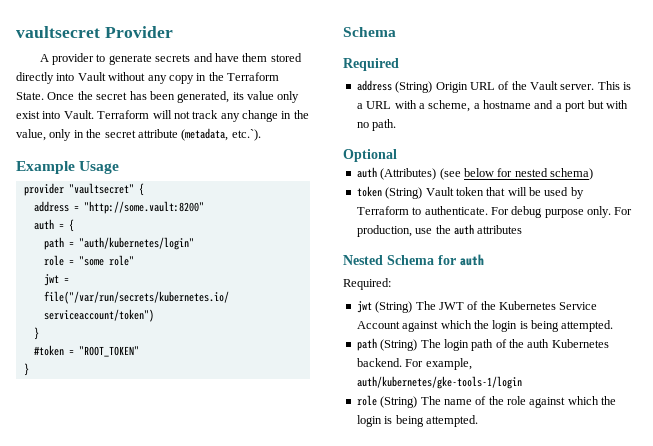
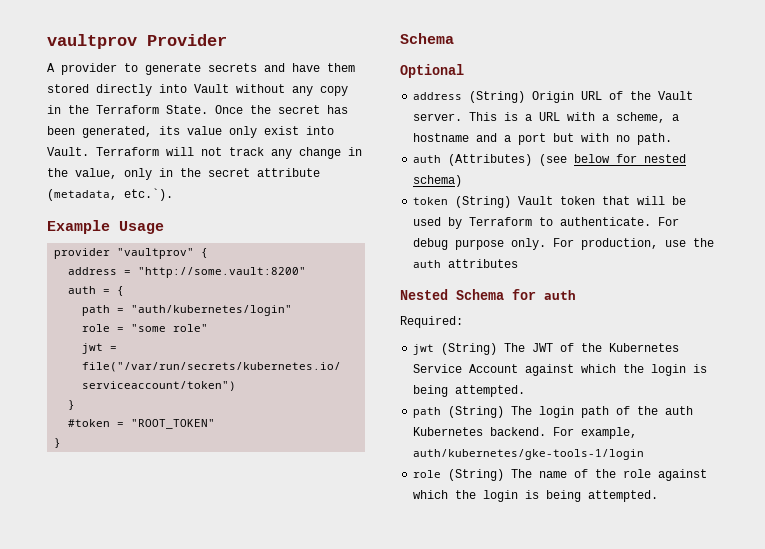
- vaultsecret Provider
+ vaultprov Provider
- provider "vaultsecret" {
+ provider "vaultprov" {
- Required
+ Optional
- Optional

